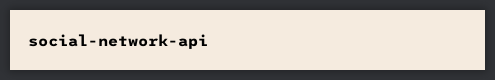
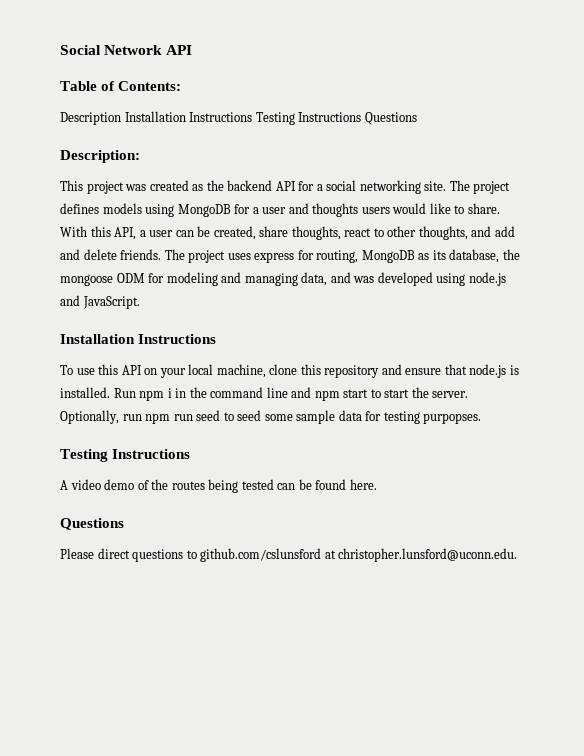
- social-network-api
+ Social Network API
+ Table of Contents:
+ Description Installation Instructions Testing Instructions Questions
+ Description:
+ This project was created as the backend API for a social networking site. The project defines models using MongoDB for a user and thoughts users would like to share. With this API, a user can be created, share thoughts, react to other thoughts, and add and delete friends. The project uses express for routing, MongoDB as its database, the mongoose ODM for modeling and managing data, and was developed using node.js and JavaScript.
+ Installation Instructions
+ To use this API on your local machine, clone this repository and ensure that node.js is installed. Run npm i in the command line and npm start to start the server. Optionally, run npm run seed to seed some sample data for testing purpopses.
+ Testing Instructions
+ A video demo of the routes being tested can be found here.
+ Questions
+ Please direct questions to github.com/cslunsford at christopher.lunsford@uconn.edu.

